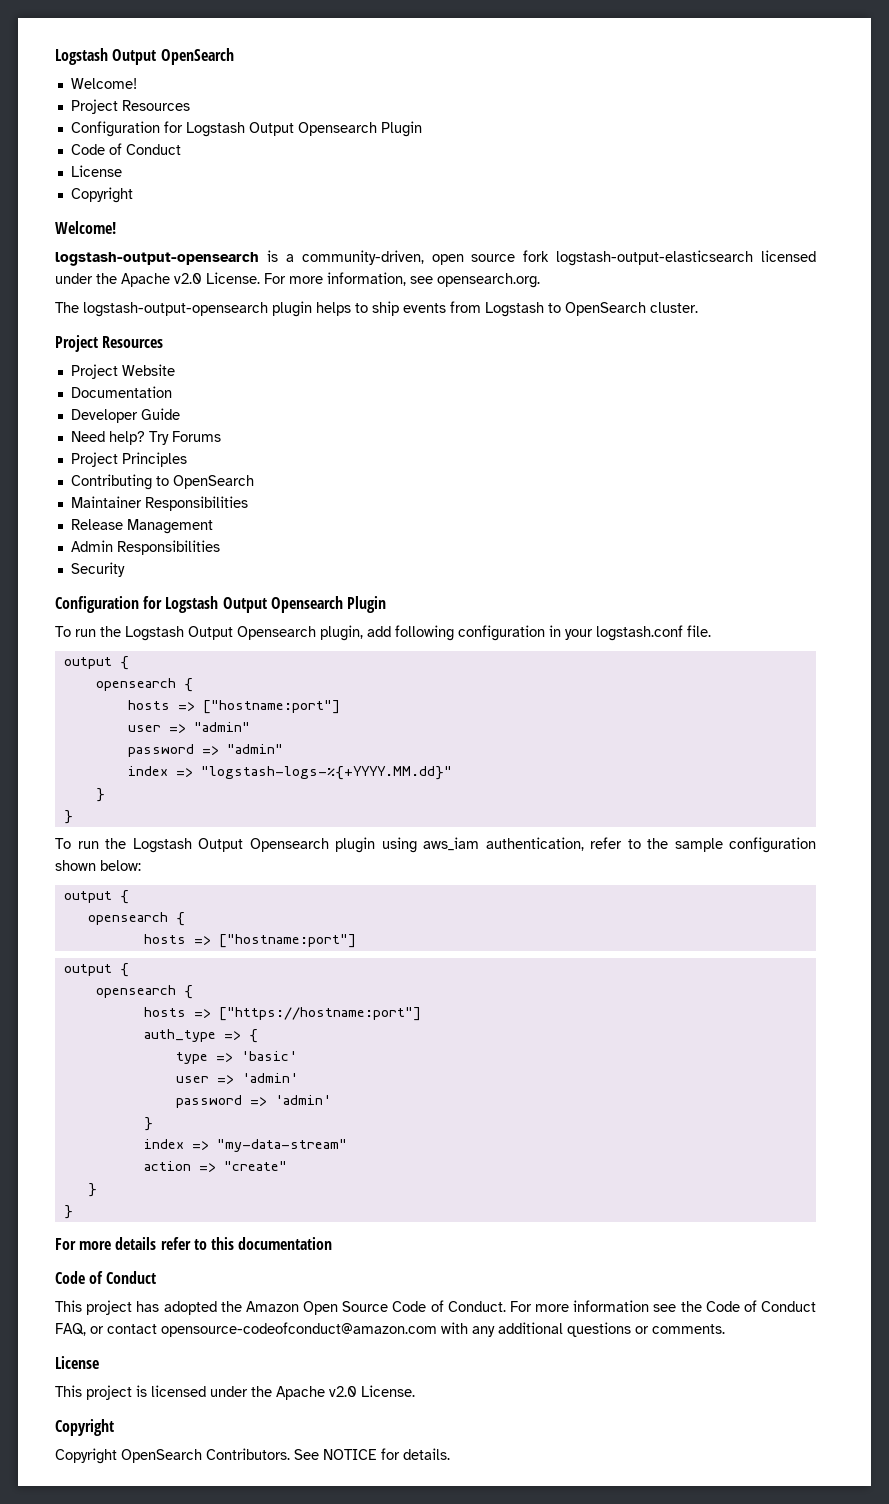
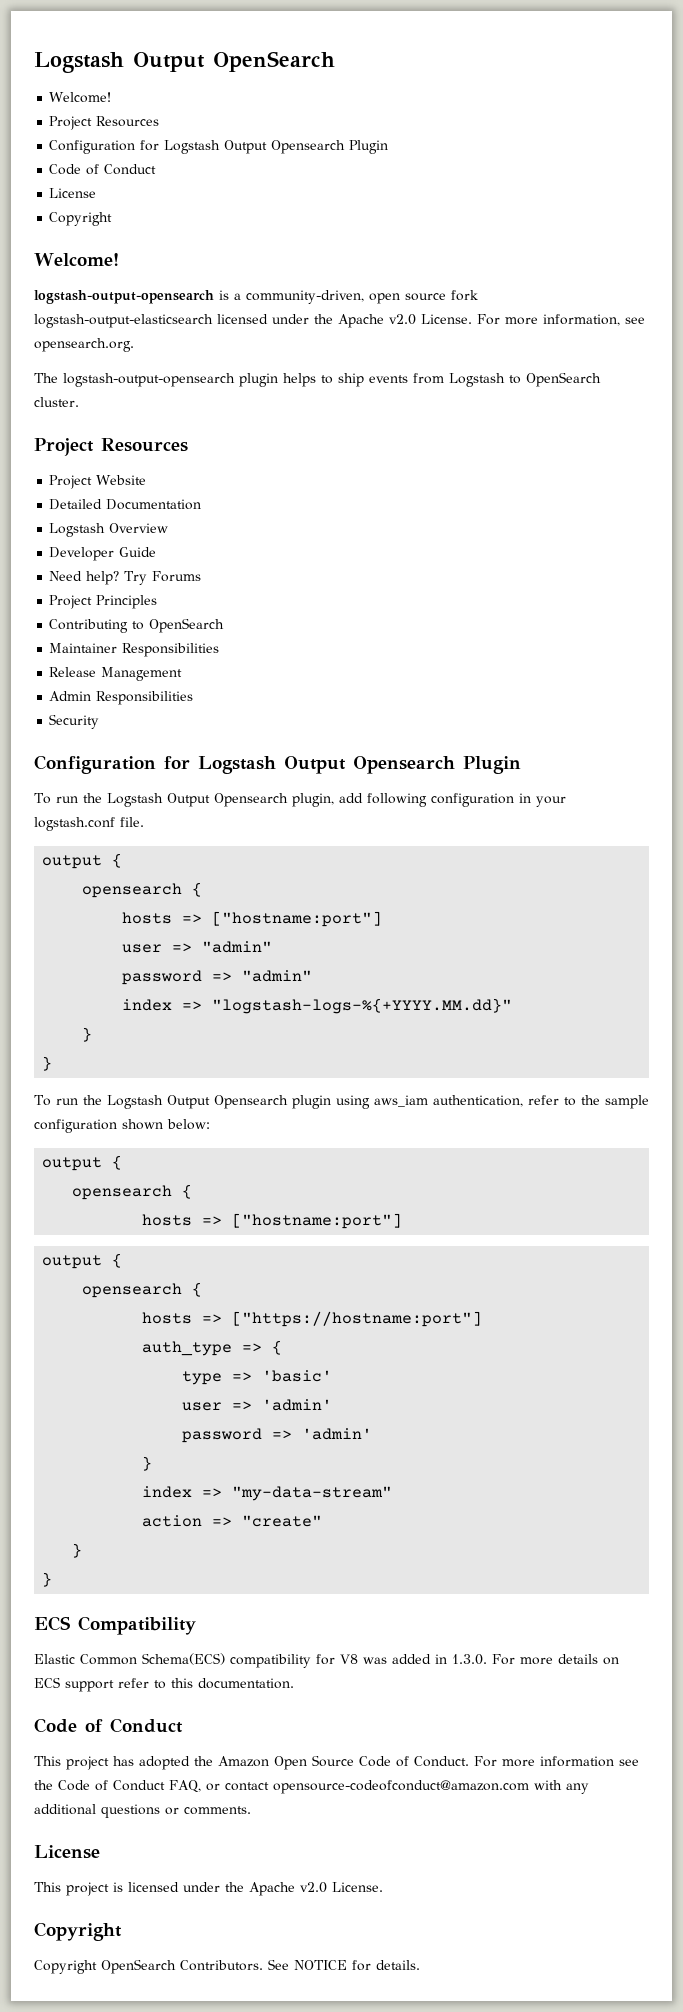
- Documentation
+ Detailed Documentation
+ Logstash Overview
- For more details refer to this documentation
+ ECS Compatibility
+ Elastic Common Schema(ECS) compatibility for V8 was added in 1.3.0. For more details on ECS support refer to this documentation.

